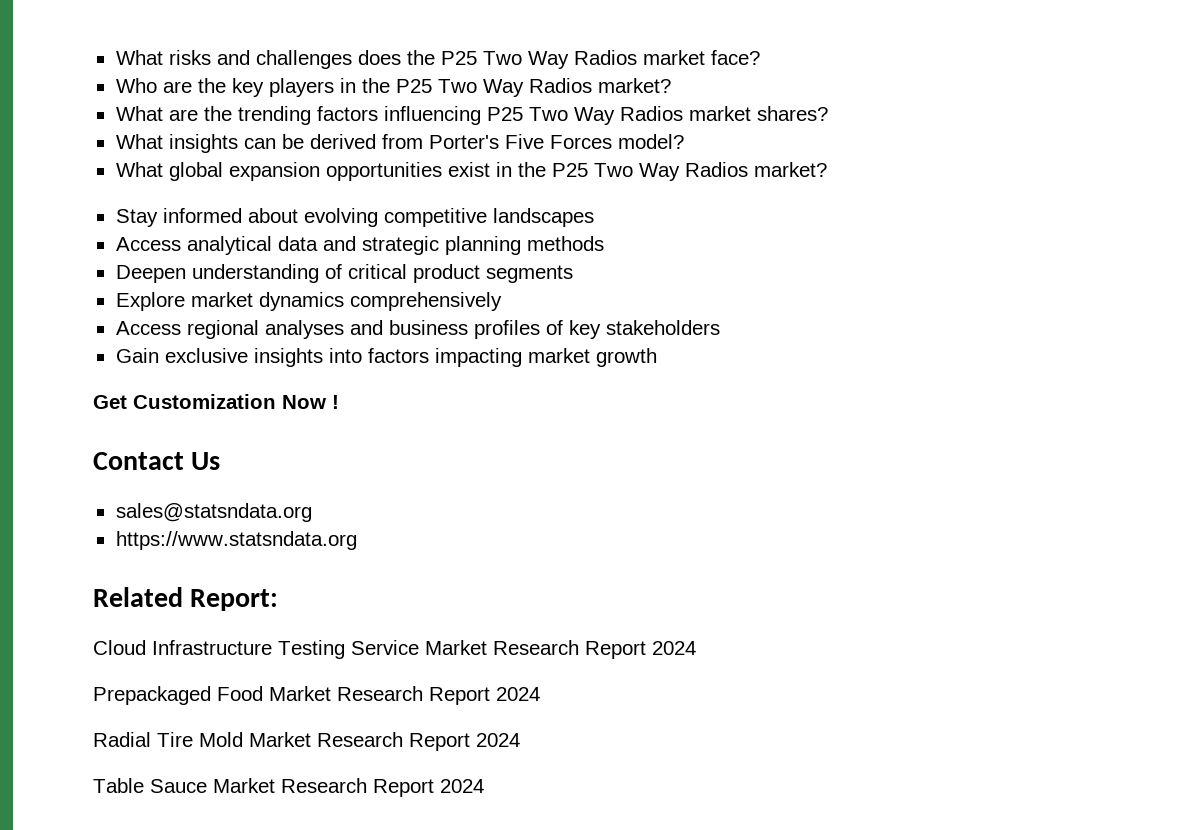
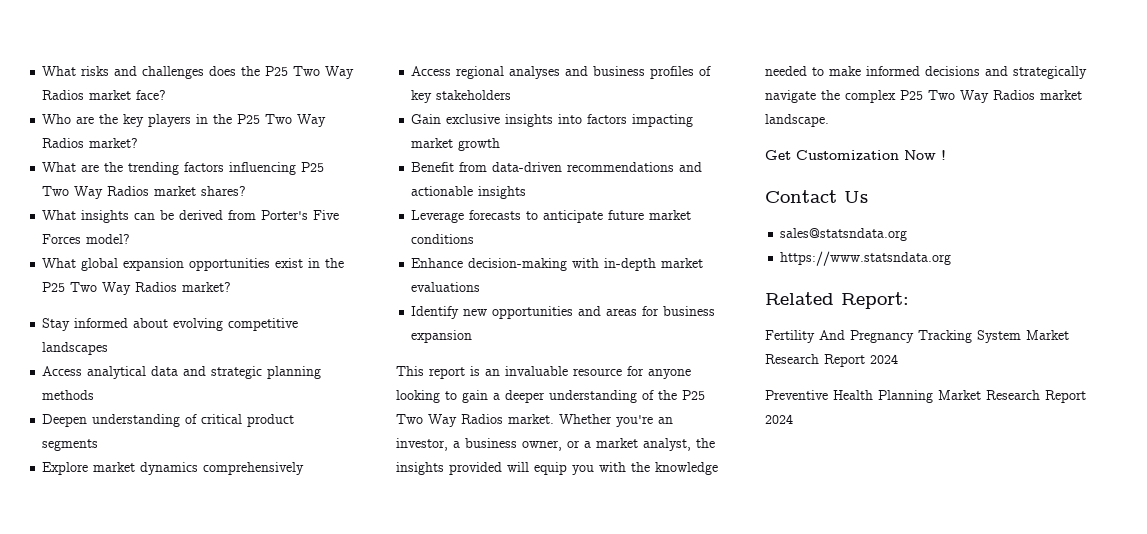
+ Benefit from data-driven recommendations and actionable insights
+ Leverage forecasts to anticipate future market conditions
+ Enhance decision-making with in-depth market evaluations
+ Identify new opportunities and areas for business expansion
+ This report is an invaluable resource for anyone looking to gain a deeper understanding of the P25 Two Way Radios market. Whether you're an investor, a business owner, or a market analyst, the insights provided will equip you with the knowledge needed to make informed decisions and strategically navigate the complex P25 Two Way Radios market landscape.
- Cloud Infrastructure Testing Service Market Research Report 2024
- Prepackaged Food Market Research Report 2024
- Radial Tire Mold Market Research Report 2024
- Table Sauce Market Research Report 2024
+ Fertility And Pregnancy Tracking System Market Research Report 2024
+ Preventive Health Planning Market Research Report 2024

